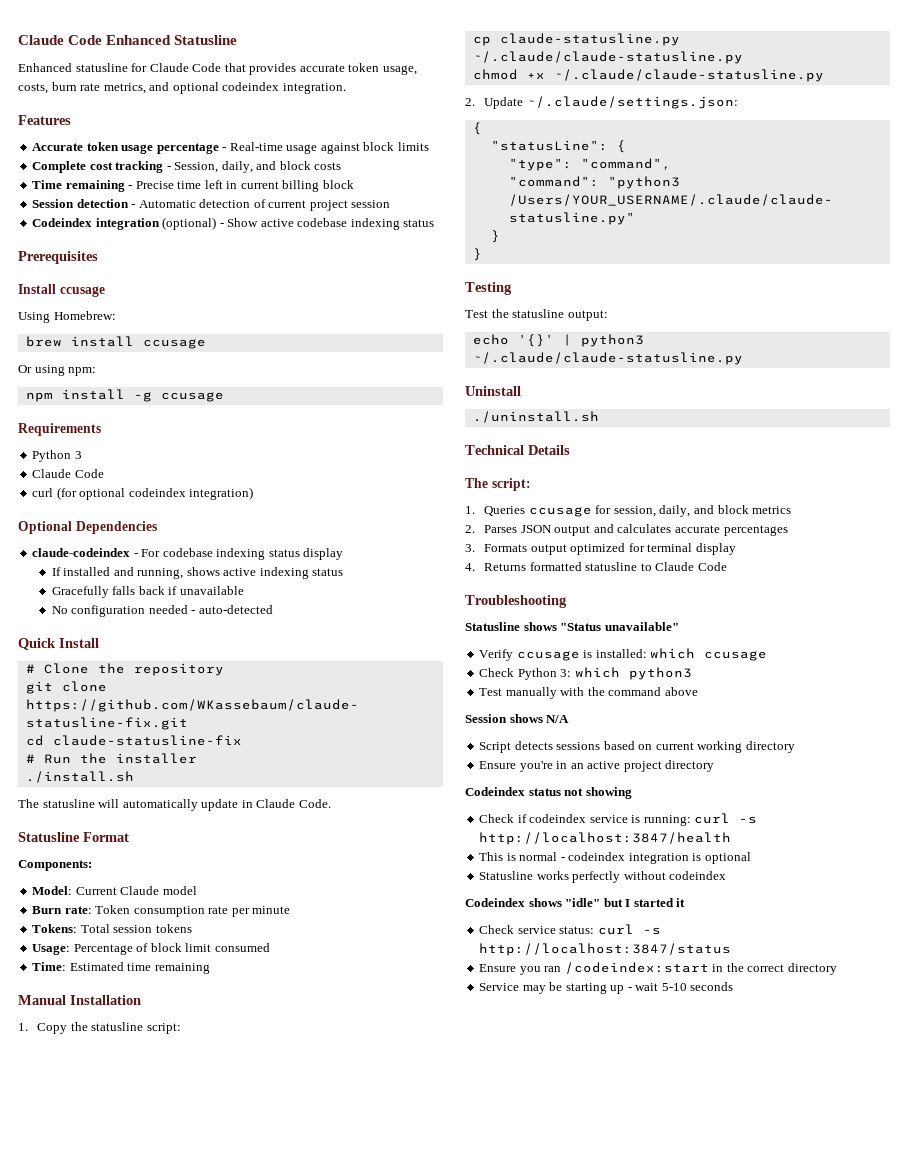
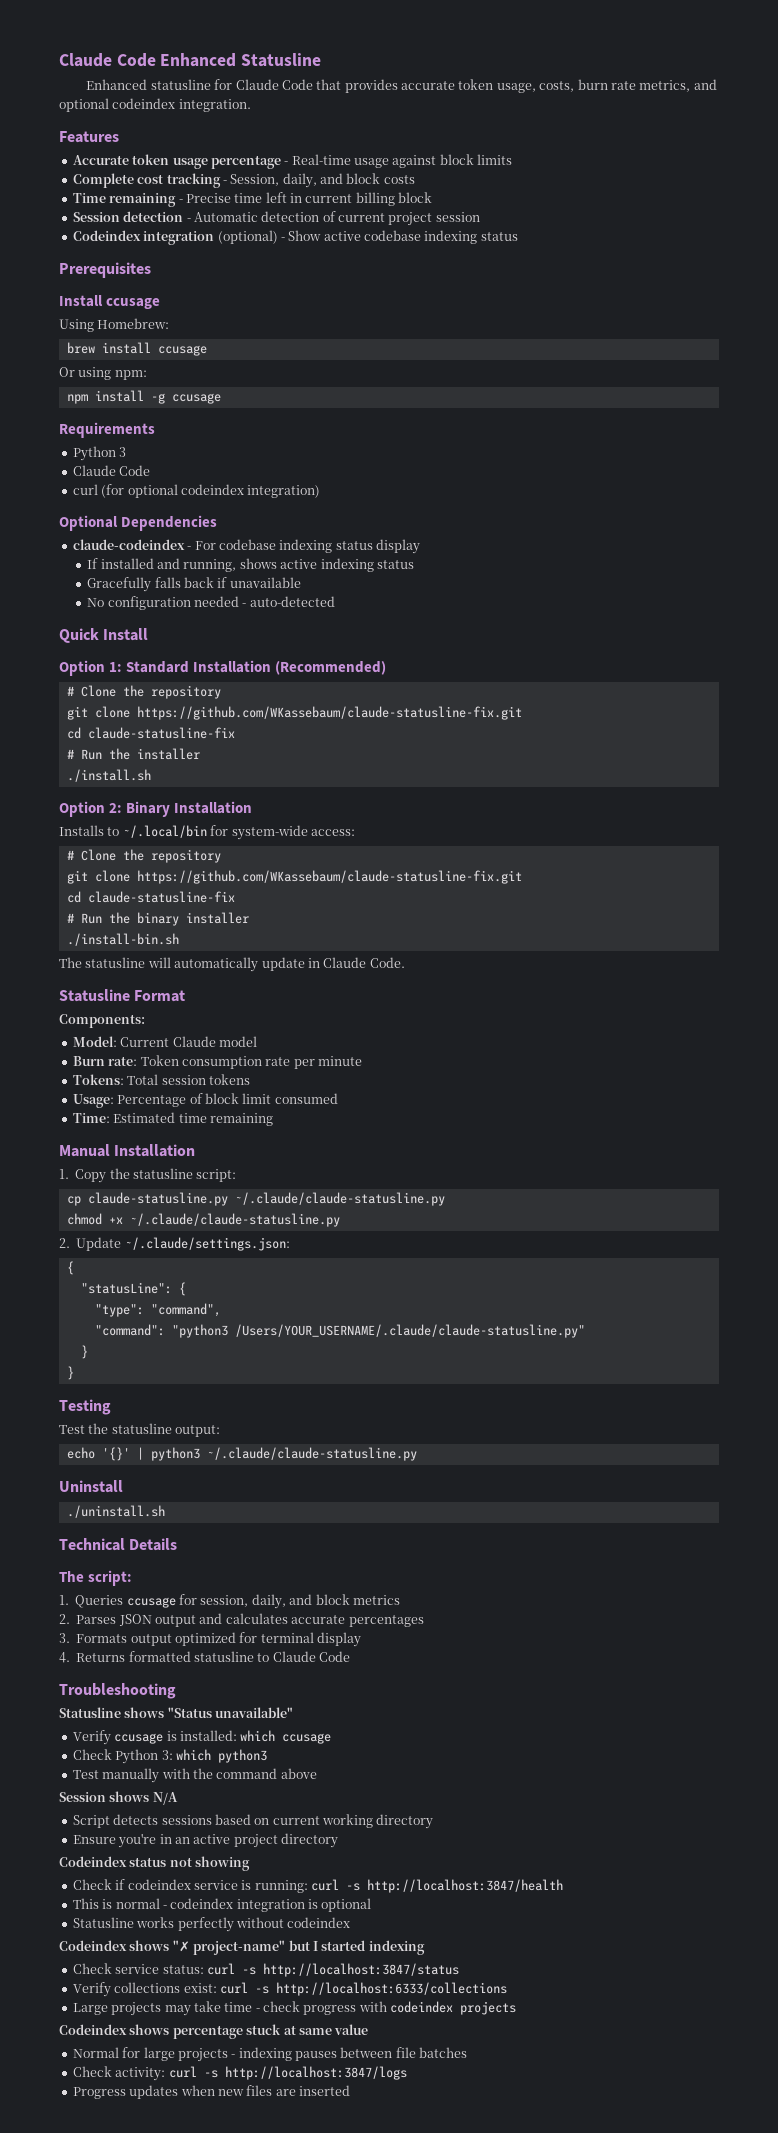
+ Option 1: Standard Installation (Recommended)
+ Option 2: Binary Installation
+ Installs to ~/.local/bin for system-wide access:
+ # Clone the repository
+ git clone https://github.com/WKassebaum/claude-statusline-fix.git
+ cd claude-statusline-fix
+ # Run the binary installer
+ ./install-bin.sh
- Codeindex shows "idle" but I started it
+ Codeindex shows "✗ project-name" but I started indexing
- Ensure you ran /codeindex:start in the correct directory
- Service may be starting up - wait 5-10 seconds
+ Verify collections exist: curl -s http://localhost:6333/collections
+ Large projects may take time - check progress with codeindex projects
+ Codeindex shows percentage stuck at same value
+ Normal for large projects - indexing pauses between file batches
+ Check activity: curl -s http://localhost:3847/logs
+ Progress updates when new files are inserted

